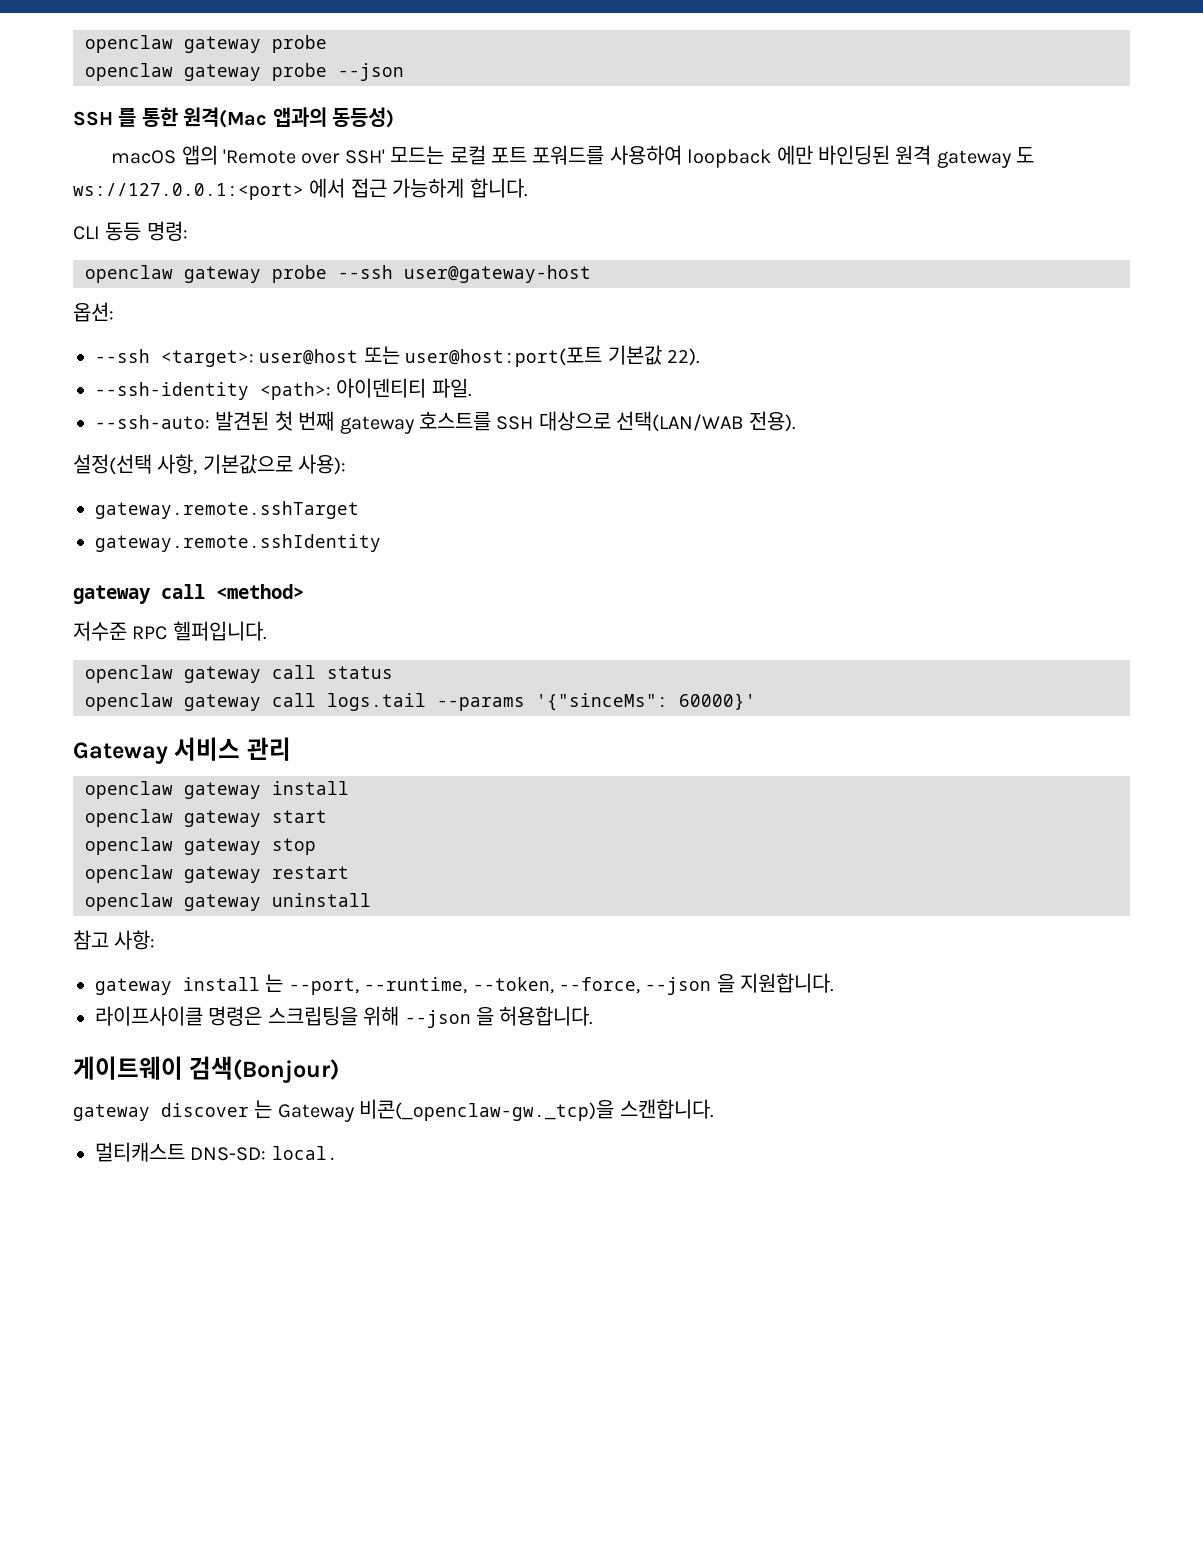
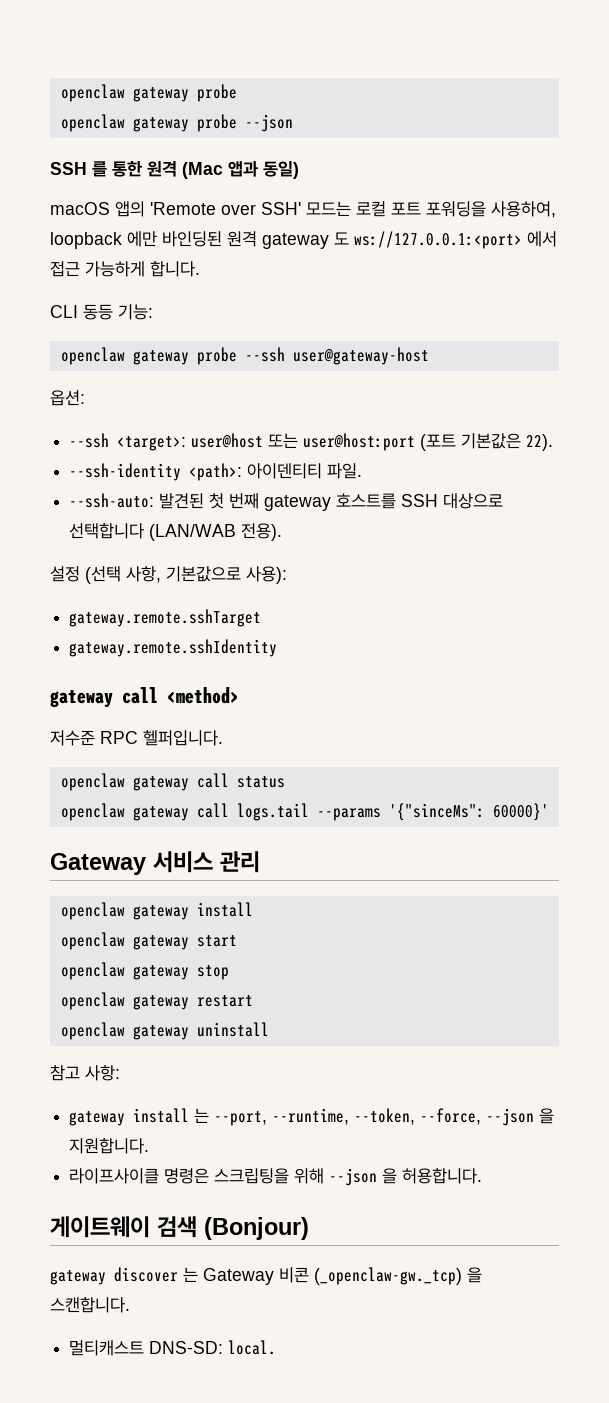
- SSH 를 통한 원격(Mac 앱과의 동등성)
+ SSH 를 통한 원격 (Mac 앱과 동일)
- macOS 앱의 'Remote over SSH' 모드는 로컬 포트 포워드를 사용하여 loopback 에만 바인딩된 원격 gateway 도 ws://127.0.0.1:<port> 에서 접근 가능하게 합니다.
+ macOS 앱의 'Remote over SSH' 모드는 로컬 포트 포워딩을 사용하여, loopback 에만 바인딩된 원격 gateway 도 ws://127.0.0.1:<port> 에서 접근 가능하게 합니다.
- CLI 동등 명령:
+ CLI 동등 기능:
- --ssh <target>: user@host 또는 user@host:port(포트 기본값 22).
+ --ssh <target>: user@host 또는 user@host:port (포트 기본값은 22).
- --ssh-auto: 발견된 첫 번째 gateway 호스트를 SSH 대상으로 선택(LAN/WAB 전용).
+ --ssh-auto: 발견된 첫 번째 gateway 호스트를 SSH 대상으로 선택합니다 (LAN/WAB 전용).
- 설정(선택 사항, 기본값으로 사용):
+ 설정 (선택 사항, 기본값으로 사용):
- 게이트웨이 검색(Bonjour)
+ 게이트웨이 검색 (Bonjour)
- gateway discover 는 Gateway 비콘(_openclaw-gw._tcp)을 스캔합니다.
+ gateway discover 는 Gateway 비콘 (_openclaw-gw._tcp) 을 스캔합니다.

